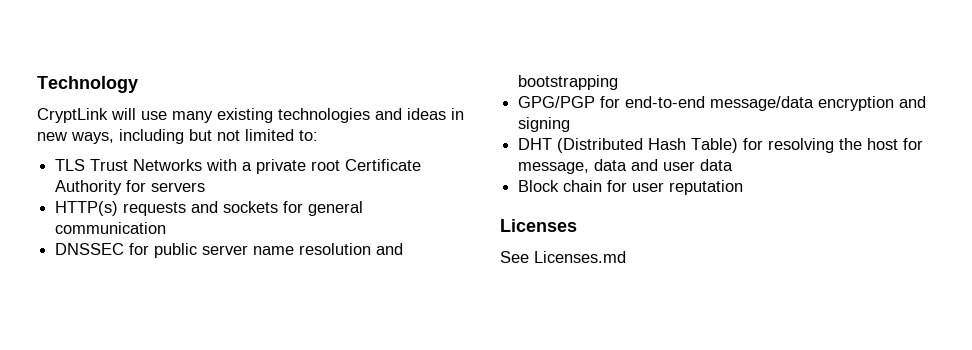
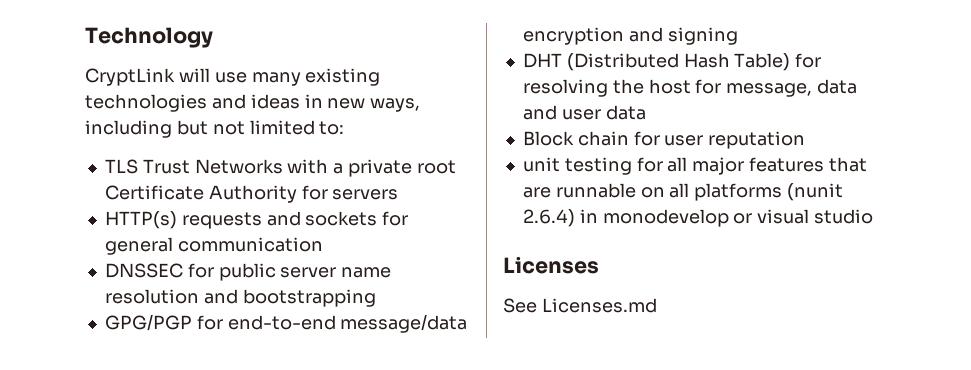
+ unit testing for all major features that are runnable on all platforms (nunit 2.6.4) in monodevelop or visual studio

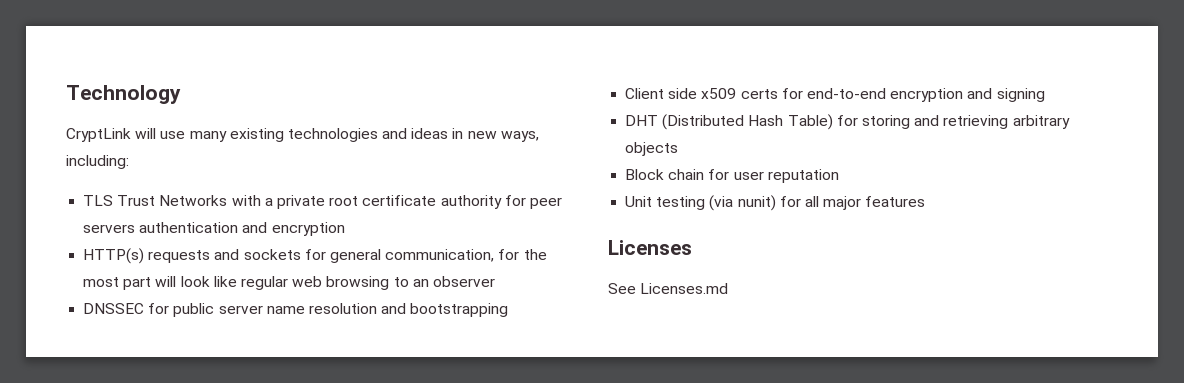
- CryptLink will use many existing technologies and ideas in new ways, including but not limited to:
+ CryptLink will use many existing technologies and ideas in new ways, including:
- TLS Trust Networks with a private root Certificate Authority for servers
+ TLS Trust Networks with a private root certificate authority for peer servers authentication and encryption
- HTTP(s) requests and sockets for general communication
+ HTTP(s) requests and sockets for general communication, for the most part will look like regular web browsing to an observer
- GPG/PGP for end-to-end message/data encryption and signing
+ Client side x509 certs for end-to-end encryption and signing
- DHT (Distributed Hash Table) for resolving the host for message, data and user data
+ DHT (Distributed Hash Table) for storing and retrieving arbitrary objects
- unit testing for all major features that are runnable on all platforms (nunit 2.6.4) in monodevelop or visual studio
+ Unit testing (via nunit) for all major features

